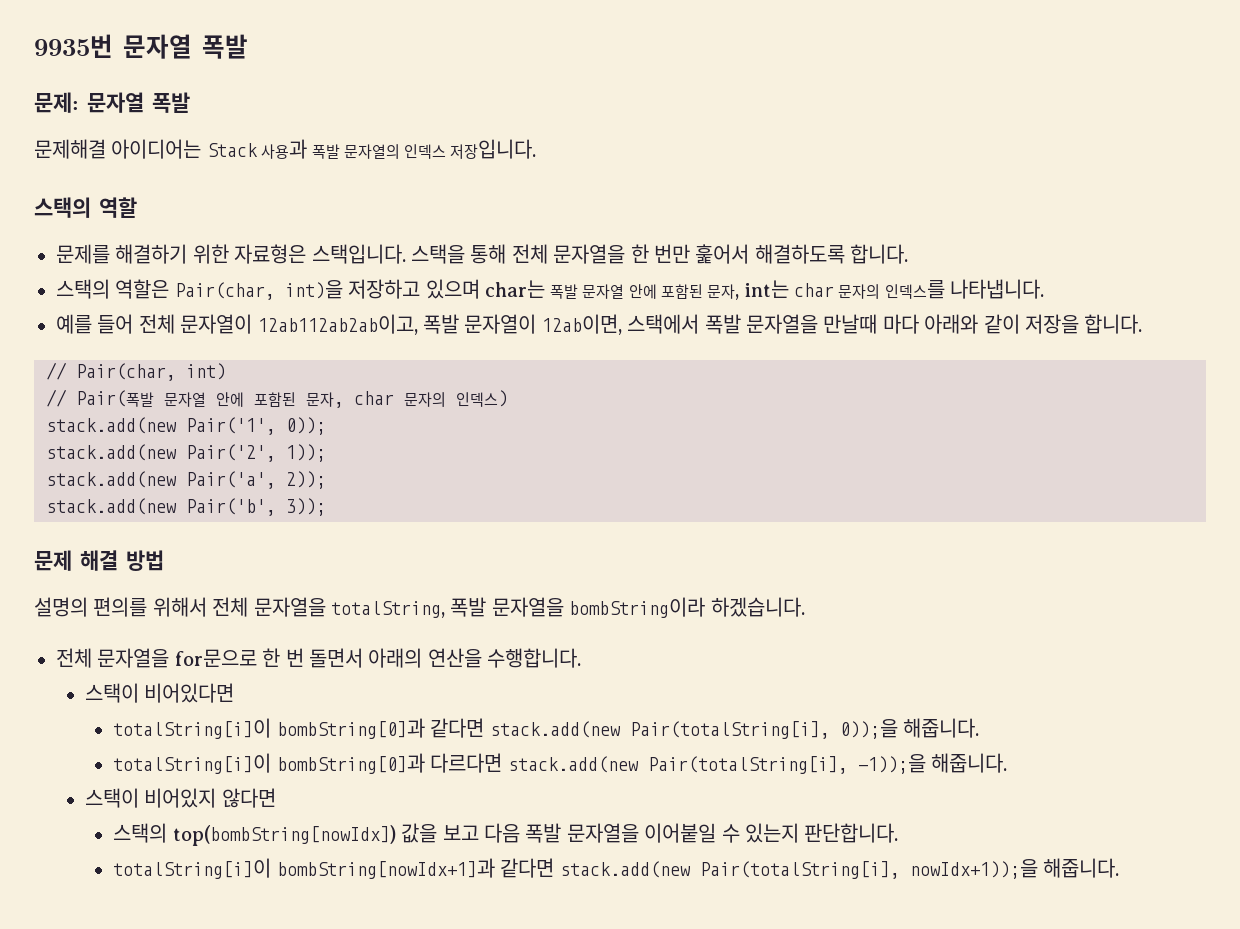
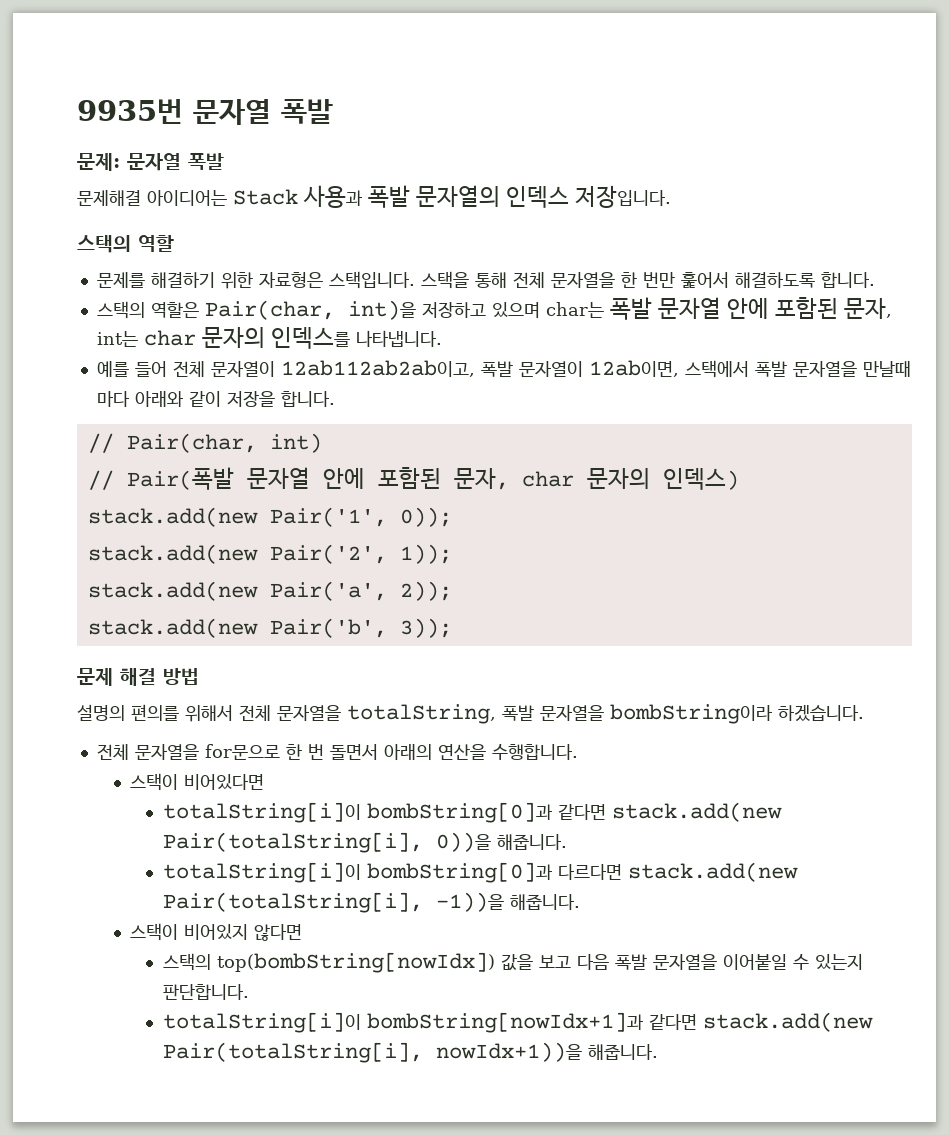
- totalString[i]이 bombString[0]과 같다면 stack.add(new Pair(totalString[i], 0));을 해줍니다.
+ totalString[i]이 bombString[0]과 같다면 stack.add(new Pair(totalString[i], 0))을 해줍니다.
- totalString[i]이 bombString[0]과 다르다면 stack.add(new Pair(totalString[i], -1));을 해줍니다.
+ totalString[i]이 bombString[0]과 다르다면 stack.add(new Pair(totalString[i], -1))을 해줍니다.
- totalString[i]이 bombString[nowIdx+1]과 같다면 stack.add(new Pair(totalString[i], nowIdx+1));을 해줍니다.
+ totalString[i]이 bombString[nowIdx+1]과 같다면 stack.add(new Pair(totalString[i], nowIdx+1))을 해줍니다.

